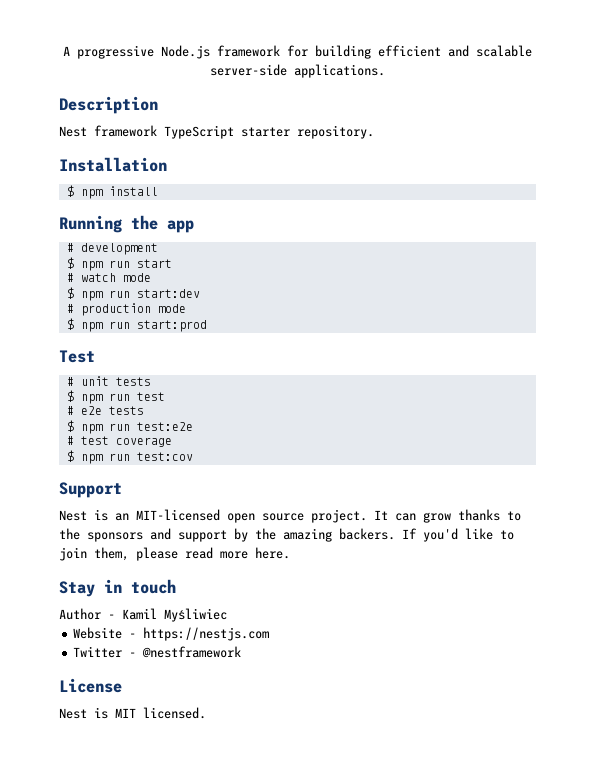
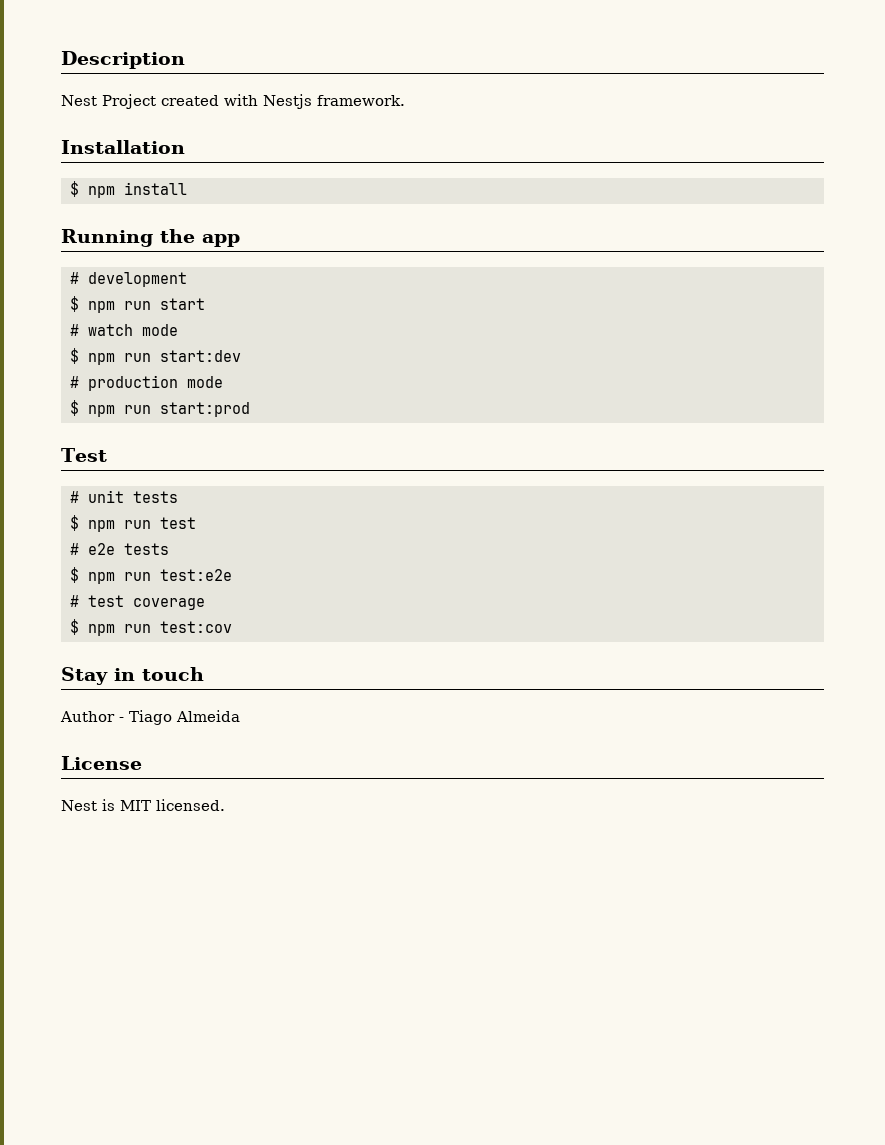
- A progressive Node.js framework for building efficient and scalable server-side applications.
  Description
- Nest framework TypeScript starter repository.
+ Nest Project created with Nestjs framework.
- Support
- Nest is an MIT-licensed open source project. It can grow thanks to the sponsors and support by the amazing backers. If you'd like to join them, please read more here.
- Author - Kamil Myśliwiec
- Website - https://nestjs.com
- Twitter - @nestframework
+ Author - Tiago Almeida

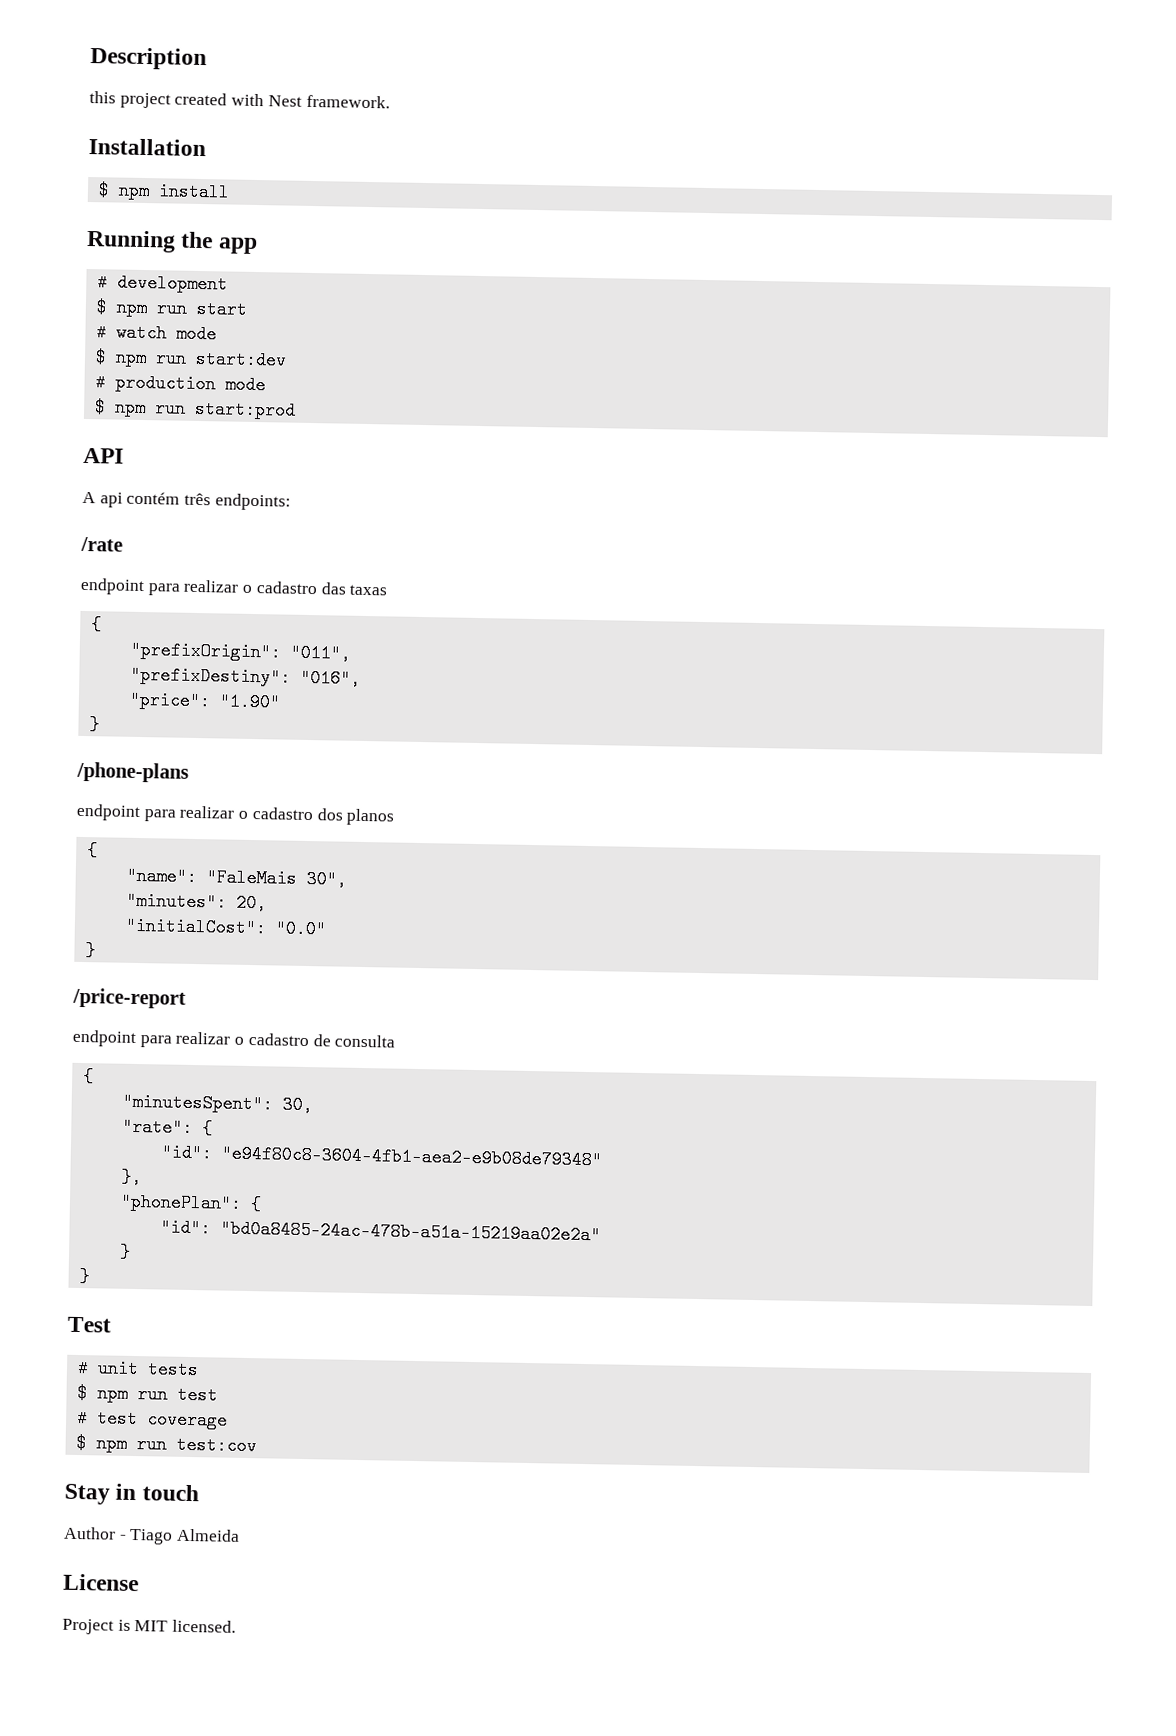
- Nest Project created with Nestjs framework.
+ this project created with Nest framework.
+ API
+ A api contém três endpoints:
+ /rate
+ endpoint para realizar o cadastro das taxas
+ {
+ "prefixOrigin": "011",
+ "prefixDestiny": "016",
+ "price": "1.90"
+ }
+ /phone-plans
+ endpoint para realizar o cadastro dos planos
+ {
+ "name": "FaleMais 30",
+ "minutes": 20,
+ "initialCost": "0.0"
+ }
+ /price-report
+ endpoint para realizar o cadastro de consulta
+ {
+ "minutesSpent": 30,
+ "rate": {
+ "id": "e94f80c8-3604-4fb1-aea2-e9b08de79348"
+ },
+ "phonePlan": {
+ "id": "bd0a8485-24ac-478b-a51a-15219aa02e2a"
+ }
+ }
- # e2e tests
- $ npm run test:e2e
- Nest is MIT licensed.
+ Project is MIT licensed.

